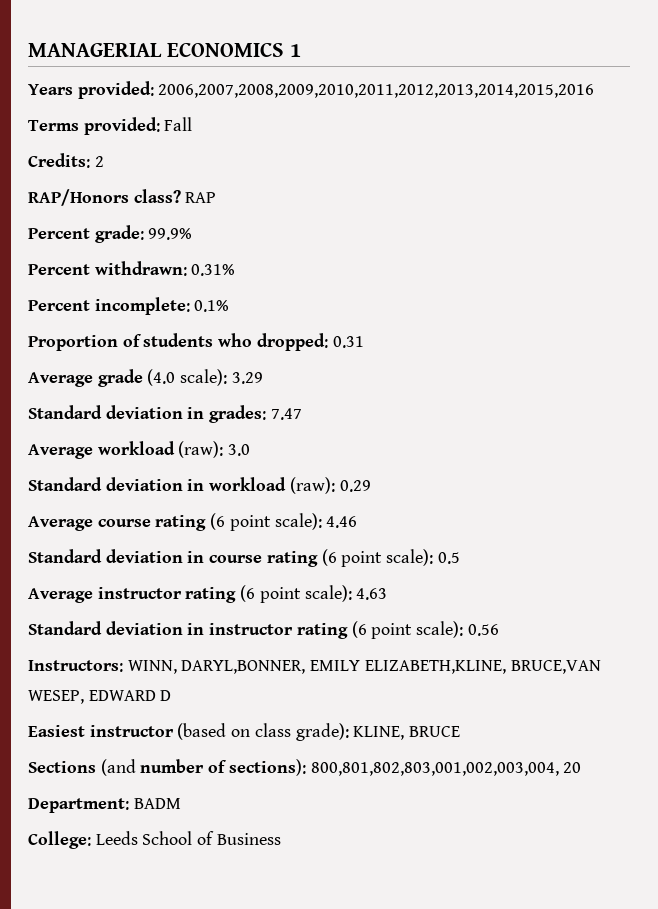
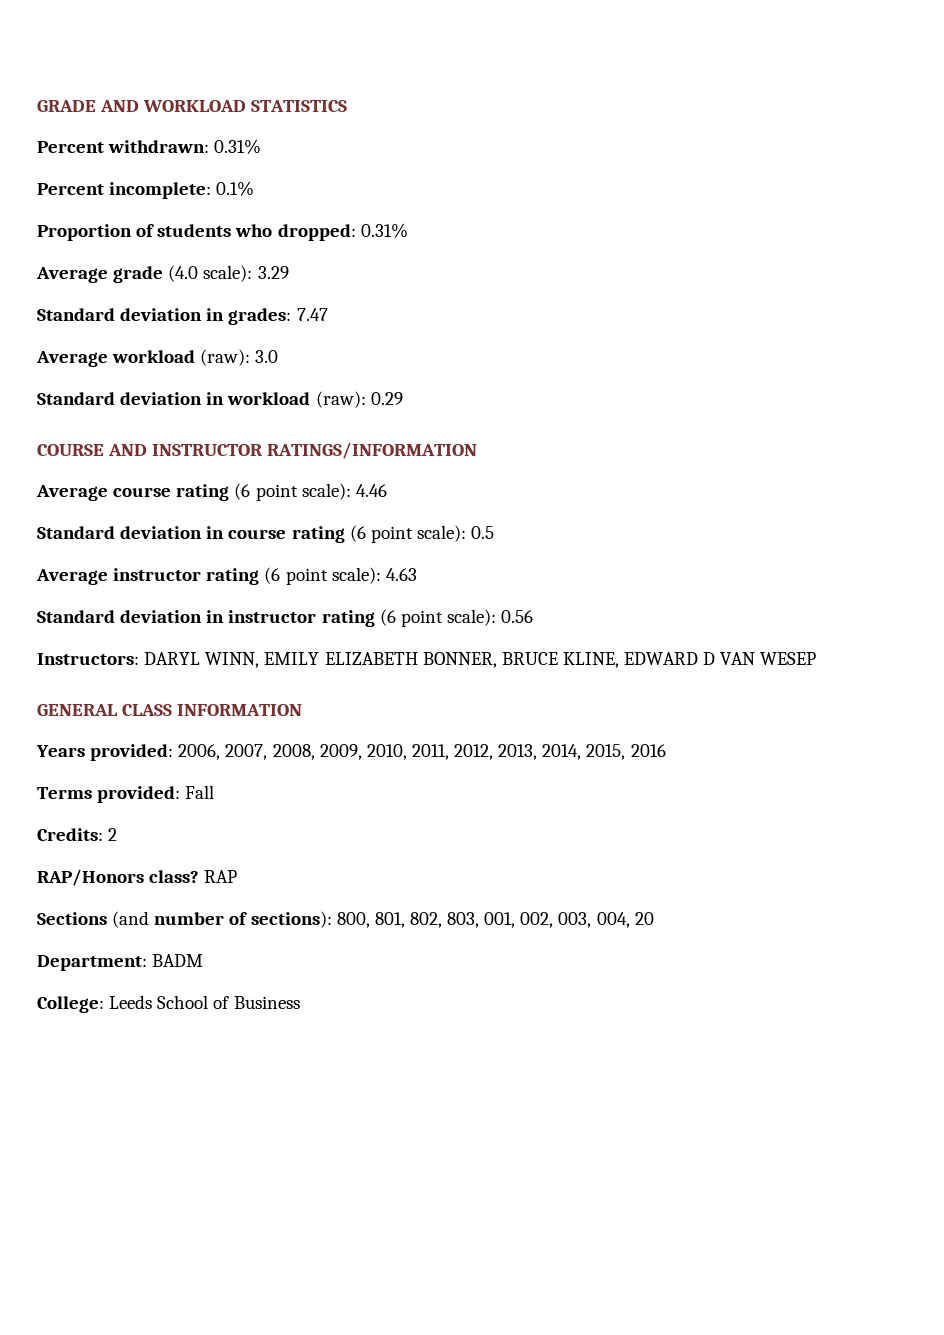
- MANAGERIAL ECONOMICS 1
- Years provided: 2006,2007,2008,2009,2010,2011,2012,2013,2014,2015,2016
- Terms provided: Fall
- Credits: 2
- RAP/Honors class? RAP
- Percent grade: 99.9%
+ GRADE AND WORKLOAD STATISTICS
- Proportion of students who dropped: 0.31
+ Proportion of students who dropped: 0.31%
+ COURSE AND INSTRUCTOR RATINGS/INFORMATION
- Instructors: WINN, DARYL,BONNER, EMILY ELIZABETH,KLINE, BRUCE,VAN WESEP, EDWARD D
- Easiest instructor (based on class grade): KLINE, BRUCE
+ Instructors: DARYL WINN, EMILY ELIZABETH BONNER, BRUCE KLINE, EDWARD D VAN WESEP
+ GENERAL CLASS INFORMATION
+ Years provided: 2006, 2007, 2008, 2009, 2010, 2011, 2012, 2013, 2014, 2015, 2016
+ Terms provided: Fall
+ Credits: 2
+ RAP/Honors class? RAP
- Sections (and number of sections): 800,801,802,803,001,002,003,004, 20
+ Sections (and number of sections): 800, 801, 802, 803, 001, 002, 003, 004, 20

